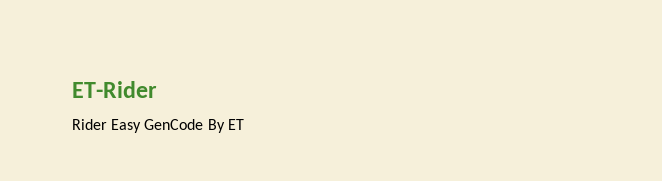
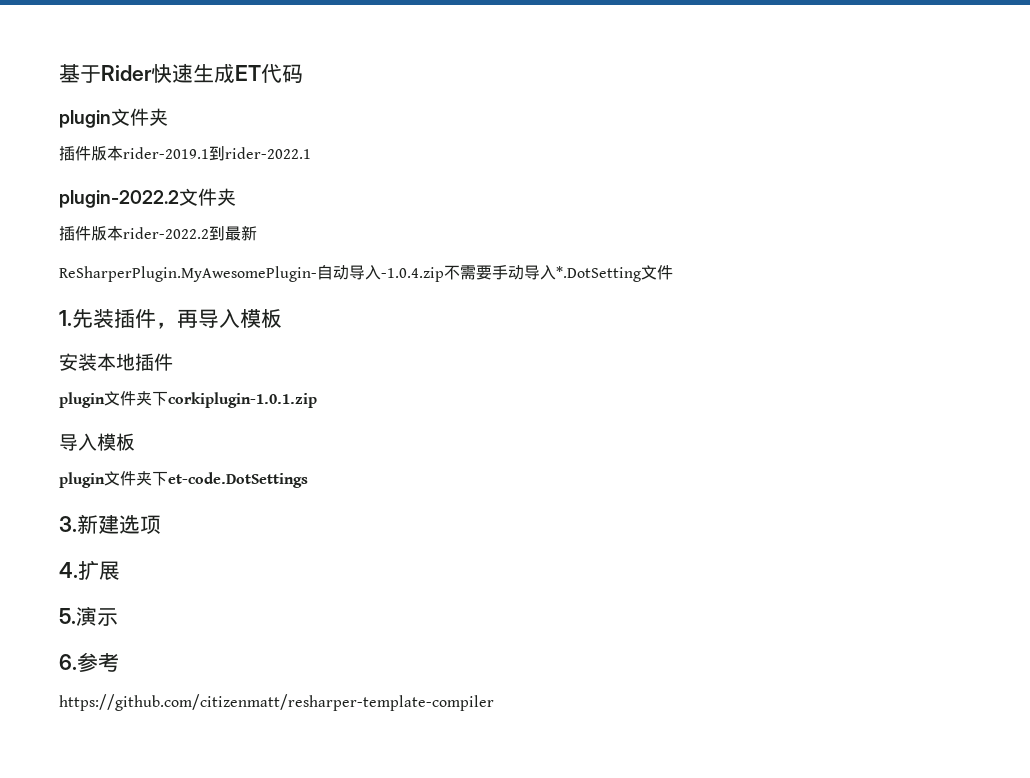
- ET-Rider
- Rider Easy GenCode By ET
+ 基于Rider快速生成ET代码
+ plugin文件夹
+ 插件版本rider-2019.1到rider-2022.1
+ plugin-2022.2文件夹
+ 插件版本rider-2022.2到最新
+ ReSharperPlugin.MyAwesomePlugin-自动导入-1.0.4.zip不需要手动导入*.DotSetting文件
+ 1.先装插件，再导入模板
+ 安装本地插件
+ plugin文件夹下corkiplugin-1.0.1.zip
+ 导入模板
+ plugin文件夹下et-code.DotSettings
+ 3.新建选项
+ 4.扩展
+ 5.演示
+ 6.参考
+ https://github.com/citizenmatt/resharper-template-compiler

